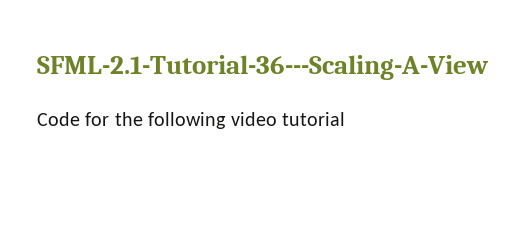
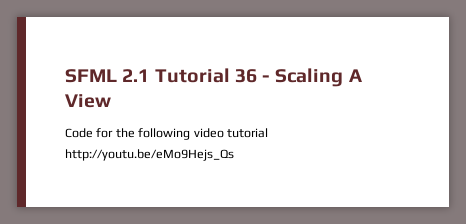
- SFML-2.1-Tutorial-36---Scaling-A-View
+ SFML 2.1 Tutorial 36 - Scaling A View
- Code for the following video tutorial
+ Code for the following video tutorial http://youtu.be/eMo9Hejs_Qs

